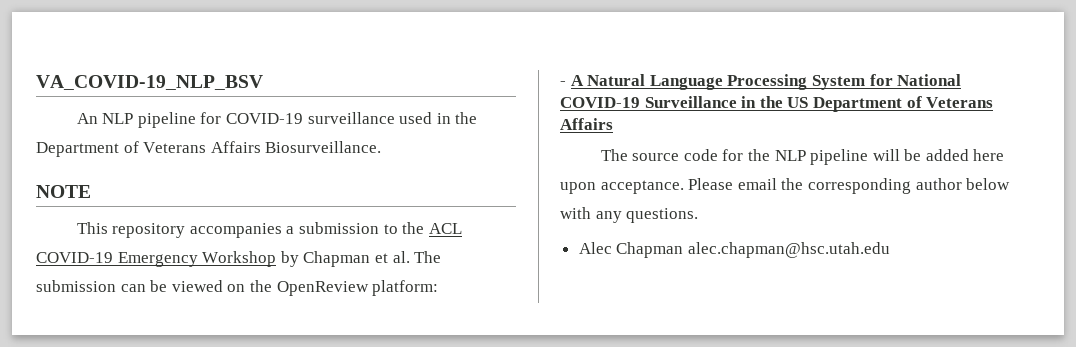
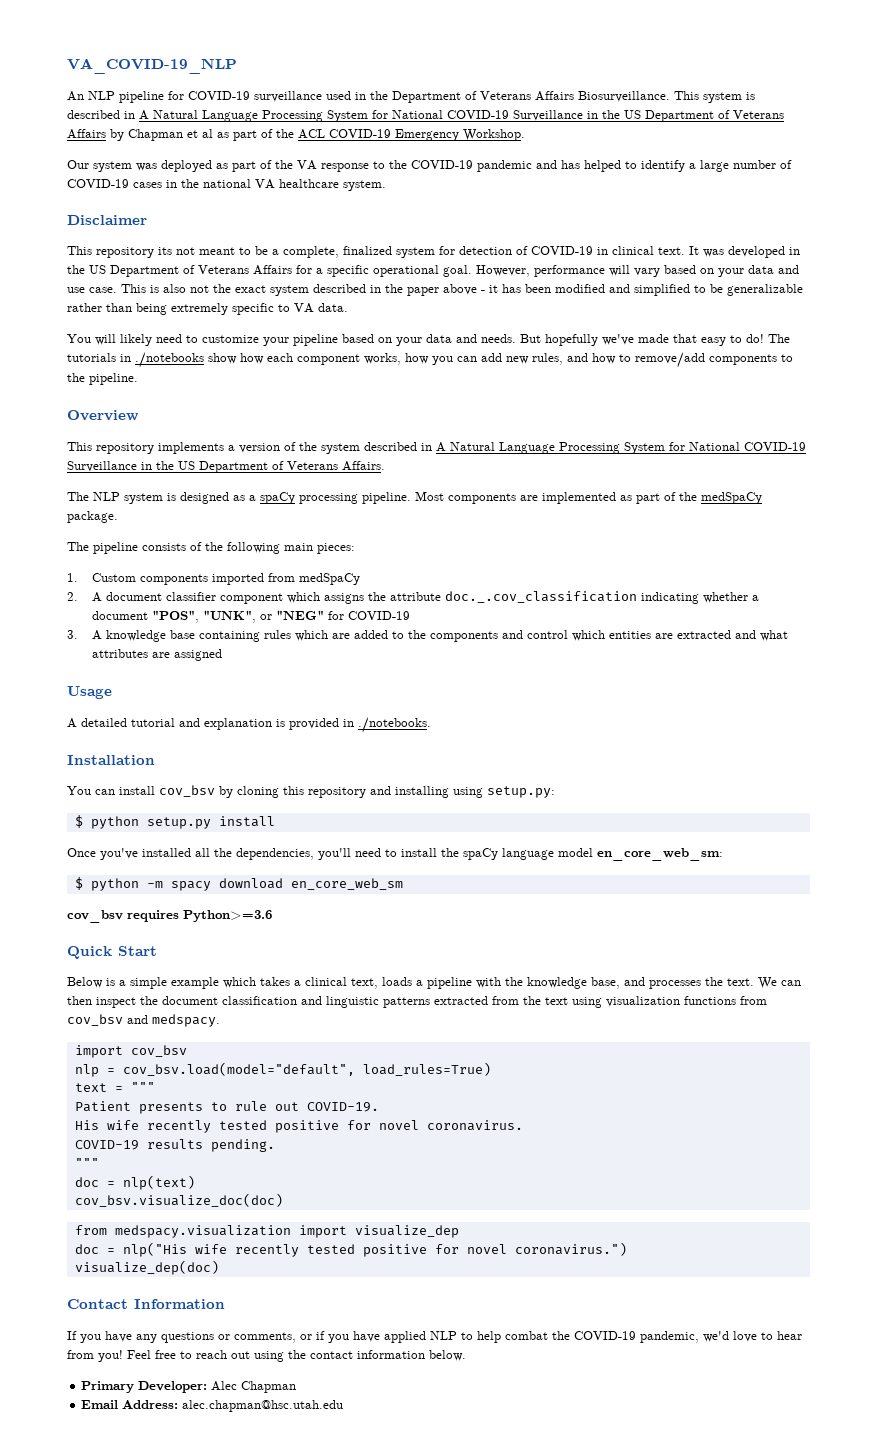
- VA_COVID-19_NLP_BSV
+ VA_COVID-19_NLP
- An NLP pipeline for COVID-19 surveillance used in the Department of Veterans Affairs Biosurveillance.
- NOTE
- This repository accompanies a submission to the ACL COVID-19 Emergency Workshop by Chapman et al. The submission can be viewed on the OpenReview platform:
- - A Natural Language Processing System for National COVID-19 Surveillance in the US Department of Veterans Affairs
- The source code for the NLP pipeline will be added here upon acceptance. Please email the corresponding author below with any questions.
- Alec Chapman alec.chapman@hsc.utah.edu
+ An NLP pipeline for COVID-19 surveillance used in the Department of Veterans Affairs Biosurveillance. This system is described in A Natural Language Processing System for National COVID-19 Surveillance in the US Department of Veterans Affairs by Chapman et al as part of the ACL COVID-19 Emergency Workshop.
+ Our system was deployed as part of the VA response to the COVID-19 pandemic and has helped to identify a large number of COVID-19 cases in the national VA healthcare system.
+ Disclaimer
+ This repository its not meant to be a complete, finalized system for detection of COVID-19 in clinical text. It was developed in the US Department of Veterans Affairs for a specific operational goal. However, performance will vary based on your data and use case. This is also not the exact system described in the paper above - it has been modified and simplified to be generalizable rather than being extremely specific to VA data.
+ You will likely need to customize your pipeline based on your data and needs. But hopefully we've made that easy to do! The tutorials in ./notebooks show how each component works, how you can add new rules, and how to remove/add components to the pipeline.
+ Overview
+ This repository implements a version of the system described in A Natural Language Processing System for National COVID-19 Surveillance in the US Department of Veterans Affairs.
+ The NLP system is designed as a spaCy processing pipeline. Most components are implemented as part of the medSpaCy package.
+ The pipeline consists of the following main pieces:
+ 1. Custom components imported from medSpaCy
+ 2. A document classifier component which assigns the attribute doc._.cov_classification indicating whether a document "POS", "UNK", or "NEG" for COVID-19
+ 3. A knowledge base containing rules which are added to the components and control which entities are extracted and what attributes are assigned
+ Usage
+ A detailed tutorial and explanation is provided in ./notebooks.
+ Installation
+ You can install cov_bsv by cloning this repository and installing using setup.py:
+ $ python setup.py install
+ Once you've installed all the dependencies, you'll need to install the spaCy language model en_core_web_sm:
+ $ python -m spacy download en_core_web_sm
+ cov_bsv requires Python>=3.6
+ Quick Start
+ Below is a simple example which takes a clinical text, loads a pipeline with the knowledge base, and processes the text. We can then inspect the document classification and linguistic patterns extracted from the text using visualization functions from cov_bsv and medspacy.
+ import cov_bsv
+ nlp = cov_bsv.load(model="default", load_rules=True)
+ text = """
+ Patient presents to rule out COVID-19.
+ His wife recently tested positive for novel coronavirus.
+ COVID-19 results pending.
+ """
+ doc = nlp(text)
+ cov_bsv.visualize_doc(doc)
+ from medspacy.visualization import visualize_dep
+ doc = nlp("His wife recently tested positive for novel coronavirus.")
+ visualize_dep(doc)
+ Contact Information
+ If you have any questions or comments, or if you have applied NLP to help combat the COVID-19 pandemic, we'd love to hear from you! Feel free to reach out using the contact information below.
+ Primary Developer: Alec Chapman
+ Email Address: alec.chapman@hsc.utah.edu

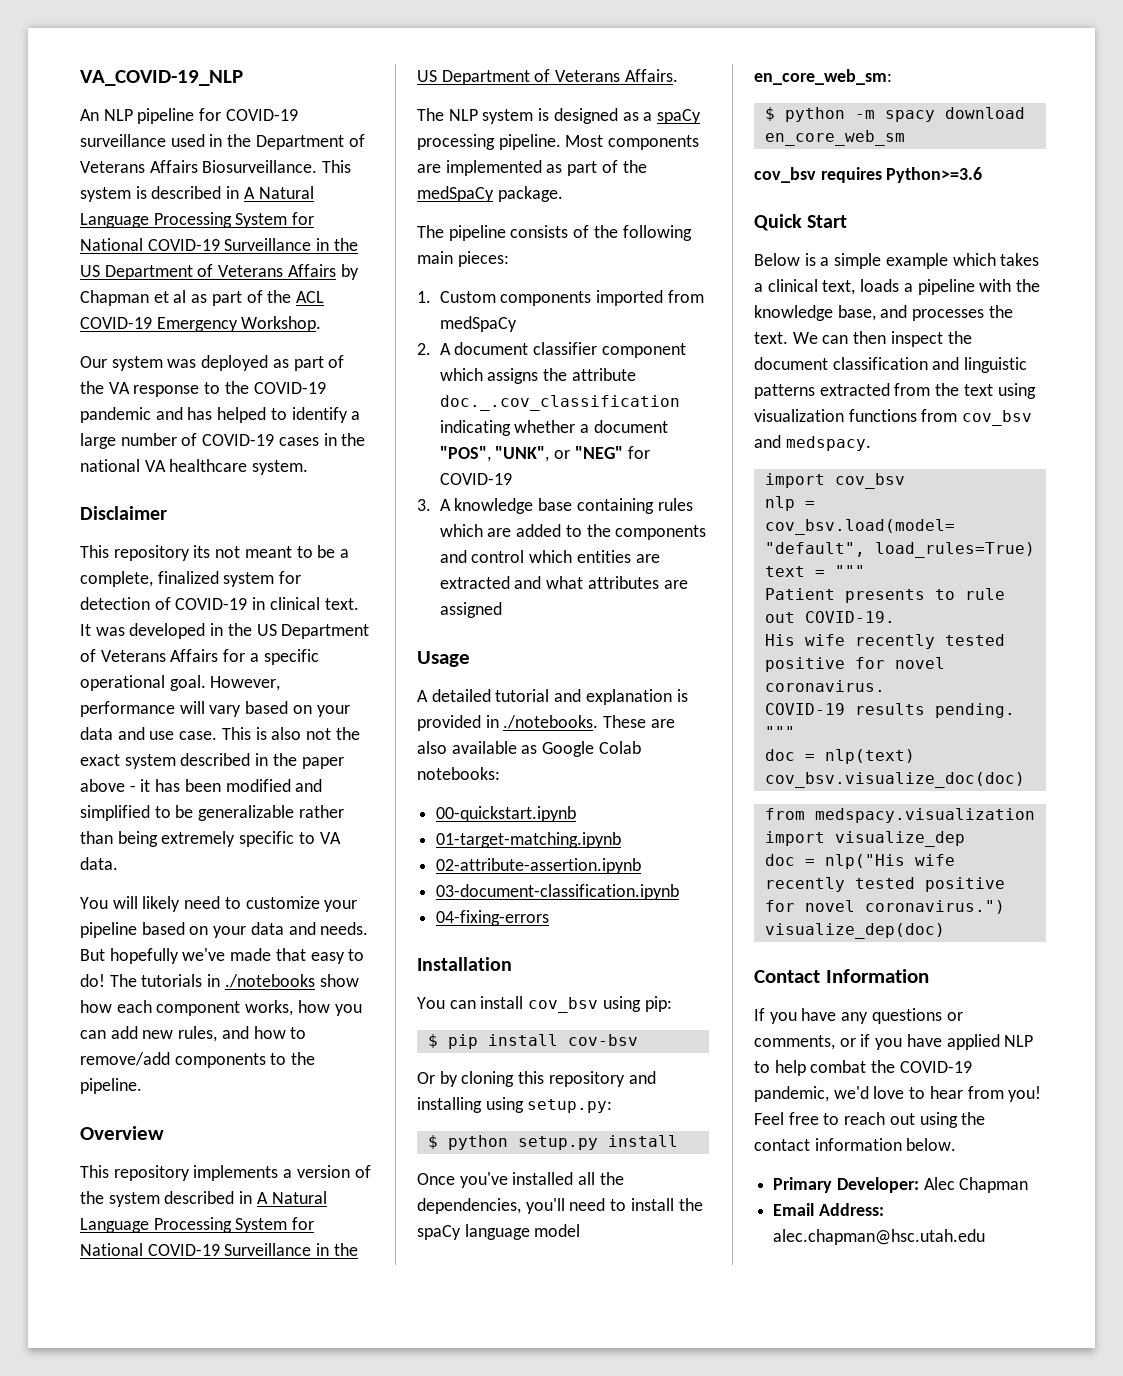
- A detailed tutorial and explanation is provided in ./notebooks.
+ A detailed tutorial and explanation is provided in ./notebooks. These are also available as Google Colab notebooks:
+ 00-quickstart.ipynb
+ 01-target-matching.ipynb
+ 02-attribute-assertion.ipynb
+ 03-document-classification.ipynb
+ 04-fixing-errors
- You can install cov_bsv by cloning this repository and installing using setup.py:
+ You can install cov_bsv using pip:
+ $ pip install cov-bsv
+ Or by cloning this repository and installing using setup.py:

